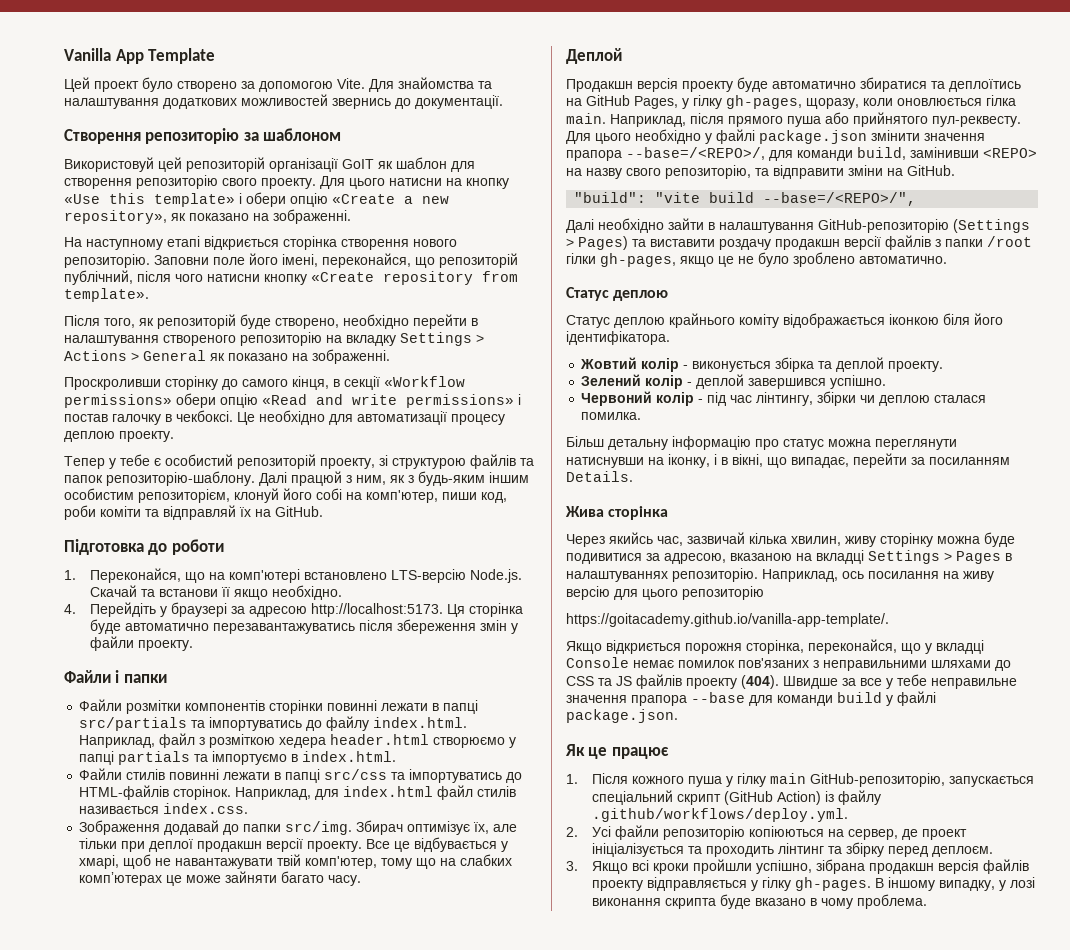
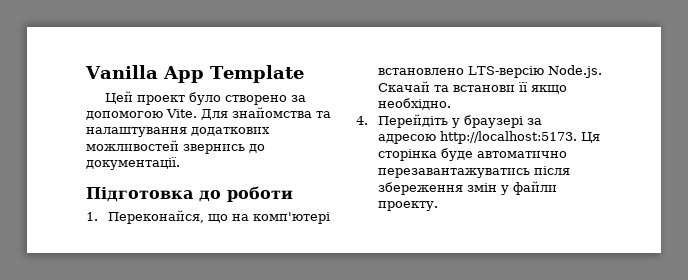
- Створення репозиторію за шаблоном
- Використовуй цей репозиторій організації GoIT як шаблон для створення репозиторію свого проекту. Для цього натисни на кнопку «Use this template» і обери опцію «Create a new repository», як показано на зображенні.
- На наступному етапі відкриється сторінка створення нового репозиторію. Заповни поле його імені, переконайся, що репозиторій публічний, після чого натисни кнопку «Create repository from template».
- Після того, як репозиторій буде створено, необхідно перейти в налаштування створеного репозиторію на вкладку Settings > Actions > General як показано на зображенні.
- Проскроливши сторінку до самого кінця, в секції «Workflow permissions» обери опцію «Read and write permissions» і постав галочку в чекбоксі. Це необхідно для автоматизації процесу деплою проекту.
- Тепер у тебе є особистий репозиторій проекту, зі структурою файлів та папок репозиторію-шаблону. Далі працюй з ним, як з будь-яким іншим особистим репозиторієм, клонуй його собі на комп'ютер, пиши код, роби коміти та відправляй їх на GitHub.
- Файли і папки
- Файли розмітки компонентів сторінки повинні лежати в папці src/partials та імпортуватись до файлу index.html. Наприклад, файл з розміткою хедера header.html створюємо у папці partials та імпортуємо в index.html.
- Файли стилів повинні лежати в папці src/css та імпортуватись до HTML-файлів сторінок. Наприклад, для index.html файл стилів називається index.css.
- Зображення додавай до папки src/img. Збирач оптимізує їх, але тільки при деплої продакшн версії проекту. Все це відбувається у хмарі, щоб не навантажувати твій комп'ютер, тому що на слабких компʼютерах це може зайняти багато часу.
- Деплой
- Продакшн версія проекту буде автоматично збиратися та деплоїтись на GitHub Pages, у гілку gh-pages, щоразу, коли оновлюється гілка main. Наприклад, після прямого пуша або прийнятого пул-реквесту. Для цього необхідно у файлі package.json змінити значення прапора --base=/<REPO>/, для команди build, замінивши <REPO> на назву свого репозиторію, та відправити зміни на GitHub.
- "build": "vite build --base=/<REPO>/",
- Далі необхідно зайти в налаштування GitHub-репозиторію (Settings > Pages) та виставити роздачу продакшн версії файлів з папки /root гілки gh-pages, якщо це не було зроблено автоматично.
- Статус деплою
- Статус деплою крайнього коміту відображається іконкою біля його ідентифікатора.
- Жовтий колір - виконується збірка та деплой проекту.
- Зелений колір - деплой завершився успішно.
- Червоний колір - під час лінтингу, збірки чи деплою сталася помилка.
- Більш детальну інформацію про статус можна переглянути натиснувши на іконку, і в вікні, що випадає, перейти за посиланням Details.
- Жива сторінка
- Через якийсь час, зазвичай кілька хвилин, живу сторінку можна буде подивитися за адресою, вказаною на вкладці Settings > Pages в налаштуваннях репозиторію. Наприклад, ось посилання на живу версію для цього репозиторію
- https://goitacademy.github.io/vanilla-app-template/.
- Якщо відкриється порожня сторінка, переконайся, що у вкладці Console немає помилок пов'язаних з неправильними шляхами до CSS та JS файлів проекту (404). Швидше за все у тебе неправильне значення прапора --base для команди build у файлі package.json.
- Як це працює
- 1. Після кожного пуша у гілку main GitHub-репозиторію, запускається спеціальний скрипт (GitHub Action) із файлу .github/workflows/deploy.yml.
- 2. Усі файли репозиторію копіюються на сервер, де проект ініціалізується та проходить лінтинг та збірку перед деплоєм.
- 3. Якщо всі кроки пройшли успішно, зібрана продакшн версія файлів проекту відправляється у гілку gh-pages. В іншому випадку, у лозі виконання скрипта буде вказано в чому проблема.

